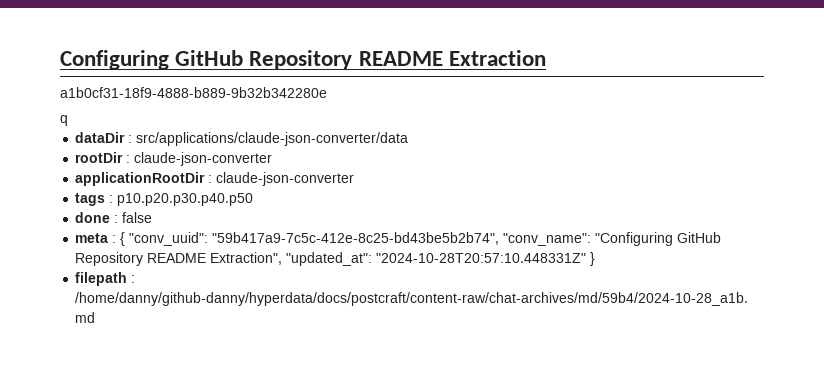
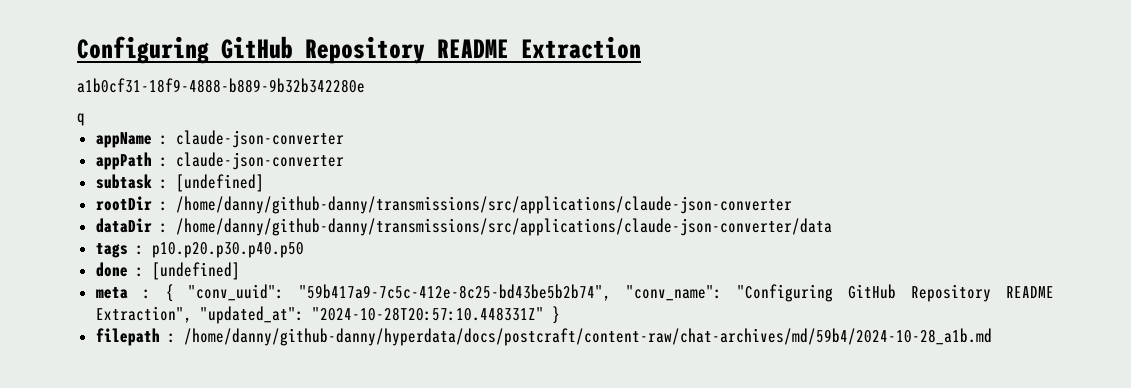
- dataDir : src/applications/claude-json-converter/data
- rootDir : claude-json-converter
- applicationRootDir : claude-json-converter
+ appName : claude-json-converter
+ appPath : claude-json-converter
+ subtask : [undefined]
+ rootDir : /home/danny/github-danny/transmissions/src/applications/claude-json-converter
+ dataDir : /home/danny/github-danny/transmissions/src/applications/claude-json-converter/data
- done : false
+ done : [undefined]

